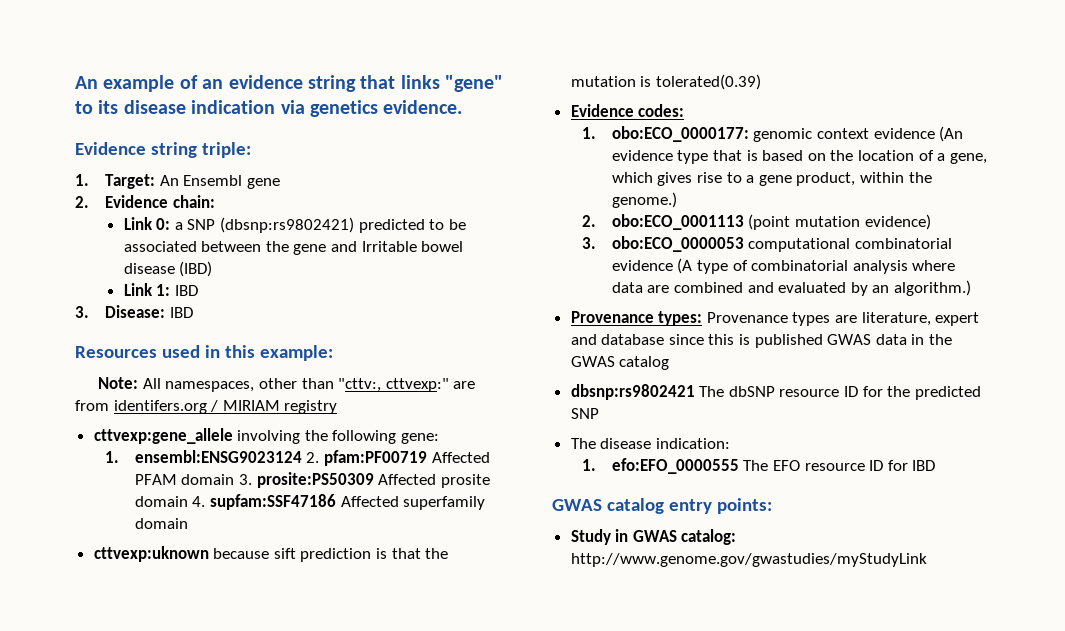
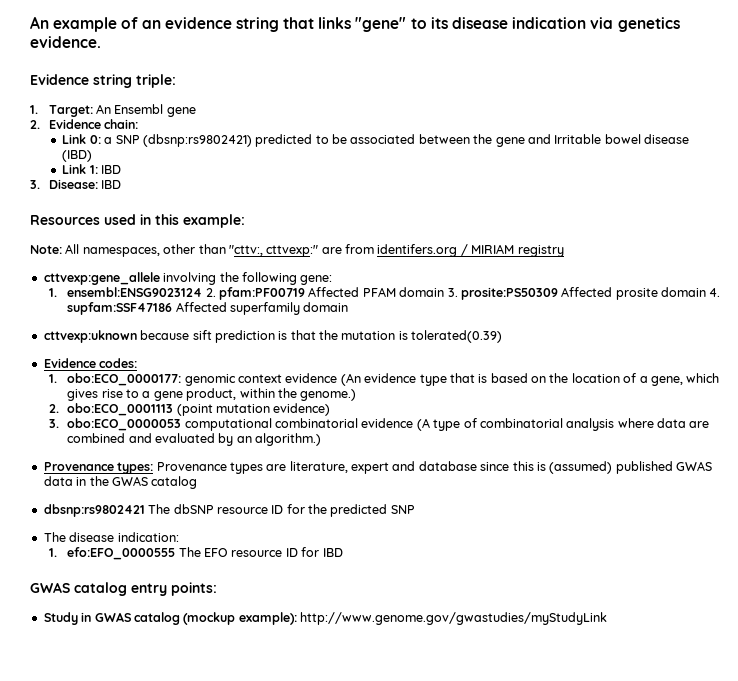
- Provenance types: Provenance types are literature, expert and database since this is published GWAS data in the GWAS catalog
+ Provenance types: Provenance types are literature, expert and database since this is (assumed) published GWAS data in the GWAS catalog
- Study in GWAS catalog: http://www.genome.gov/gwastudies/myStudyLink
+ Study in GWAS catalog (mockup example): http://www.genome.gov/gwastudies/myStudyLink

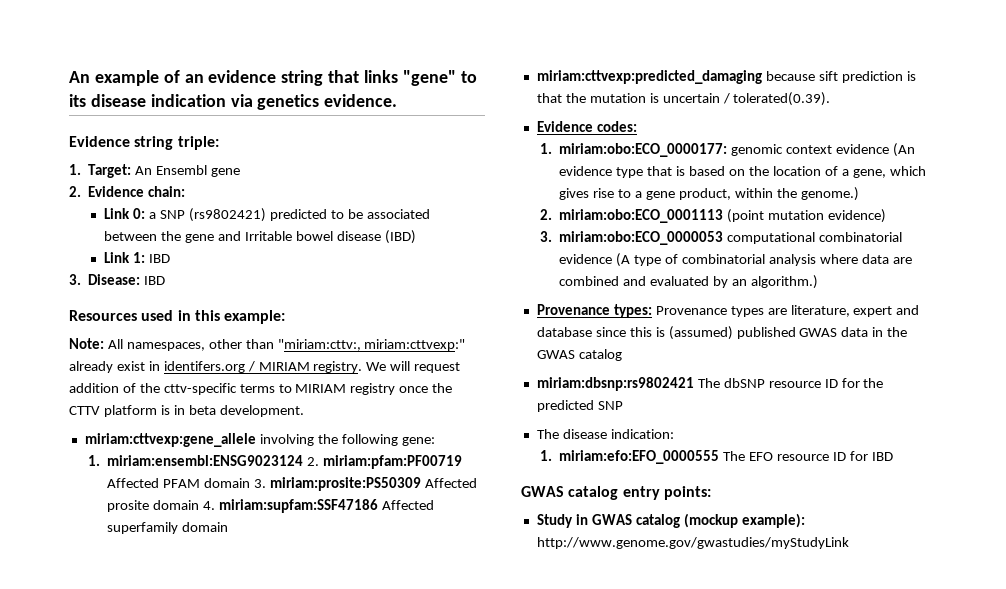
- Link 0: a SNP (dbsnp:rs9802421) predicted to be associated between the gene and Irritable bowel disease (IBD)
+ Link 0: a SNP (rs9802421) predicted to be associated between the gene and Irritable bowel disease (IBD)
- Note: All namespaces, other than "cttv:, cttvexp:" are from identifers.org / MIRIAM registry
- cttvexp:gene_allele involving the following gene:
+ Note: All namespaces, other than "miriam:cttv:, miriam:cttvexp:" already exist in identifers.org / MIRIAM registry. We will request addition of the cttv-specific terms to MIRIAM registry once the CTTV platform is in beta development.
+ miriam:cttvexp:gene_allele involving the following gene:
- 1. ensembl:ENSG9023124 2. pfam:PF00719 Affected PFAM domain 3. prosite:PS50309 Affected prosite domain 4. supfam:SSF47186 Affected superfamily domain
+ 1. miriam:ensembl:ENSG9023124 2. miriam:pfam:PF00719 Affected PFAM domain 3. miriam:prosite:PS50309 Affected prosite domain 4. miriam:supfam:SSF47186 Affected superfamily domain
- cttvexp:uknown because sift prediction is that the mutation is tolerated(0.39)
+ miriam:cttvexp:predicted_damaging because sift prediction is that the mutation is uncertain / tolerated(0.39).
- 1. obo:ECO_0000177: genomic context evidence (An evidence type that is based on the location of a gene, which gives rise to a gene product, within the genome.)
+ 1. miriam:obo:ECO_0000177: genomic context evidence (An evidence type that is based on the location of a gene, which gives rise to a gene product, within the genome.)
- 2. obo:ECO_0001113 (point mutation evidence)
+ 2. miriam:obo:ECO_0001113 (point mutation evidence)
- 3. obo:ECO_0000053 computational combinatorial evidence (A type of combinatorial analysis where data are combined and evaluated by an algorithm.)
+ 3. miriam:obo:ECO_0000053 computational combinatorial evidence (A type of combinatorial analysis where data are combined and evaluated by an algorithm.)
- dbsnp:rs9802421 The dbSNP resource ID for the predicted SNP
+ miriam:dbsnp:rs9802421 The dbSNP resource ID for the predicted SNP
- 1. efo:EFO_0000555 The EFO resource ID for IBD
+ 1. miriam:efo:EFO_0000555 The EFO resource ID for IBD

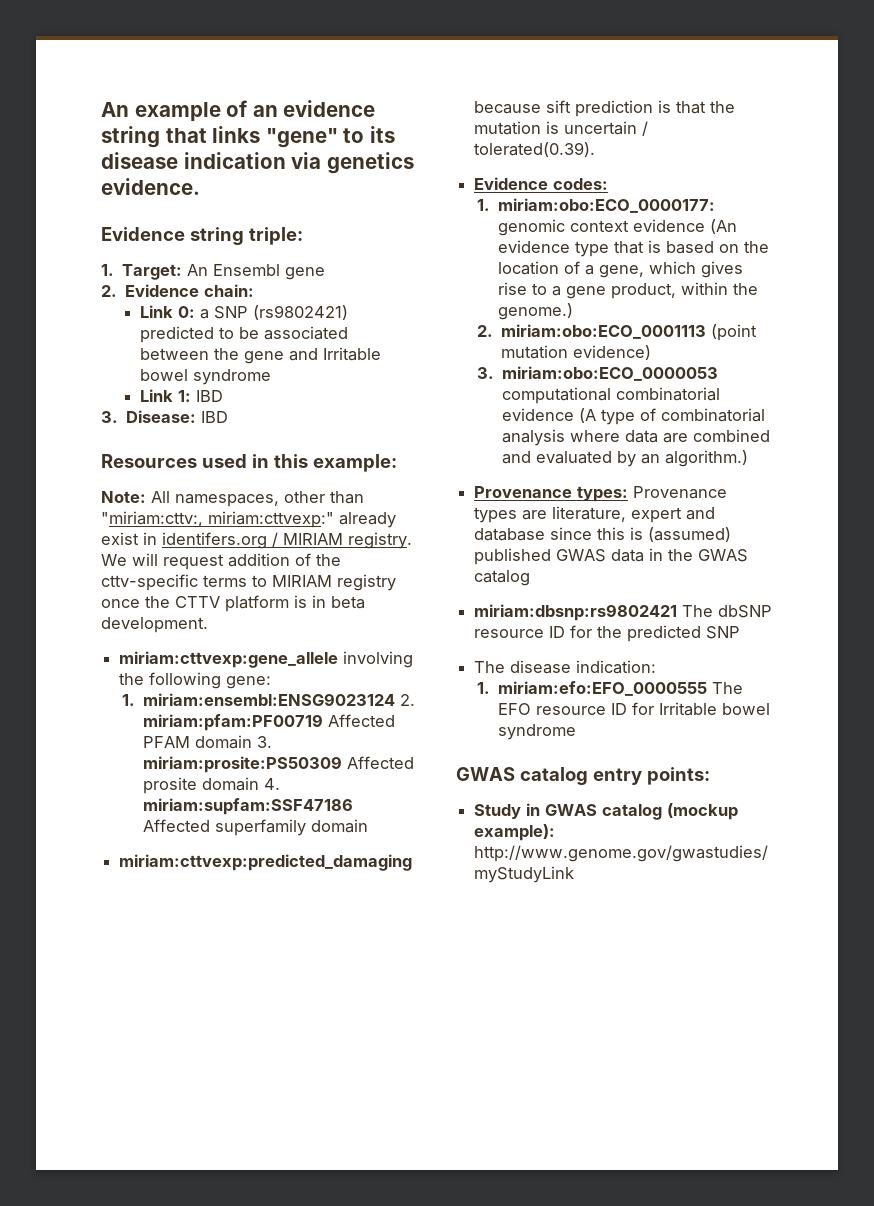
- Link 0: a SNP (rs9802421) predicted to be associated between the gene and Irritable bowel disease (IBD)
+ Link 0: a SNP (rs9802421) predicted to be associated between the gene and Irritable bowel syndrome
- 1. miriam:efo:EFO_0000555 The EFO resource ID for IBD
+ 1. miriam:efo:EFO_0000555 The EFO resource ID for Irritable bowel syndrome

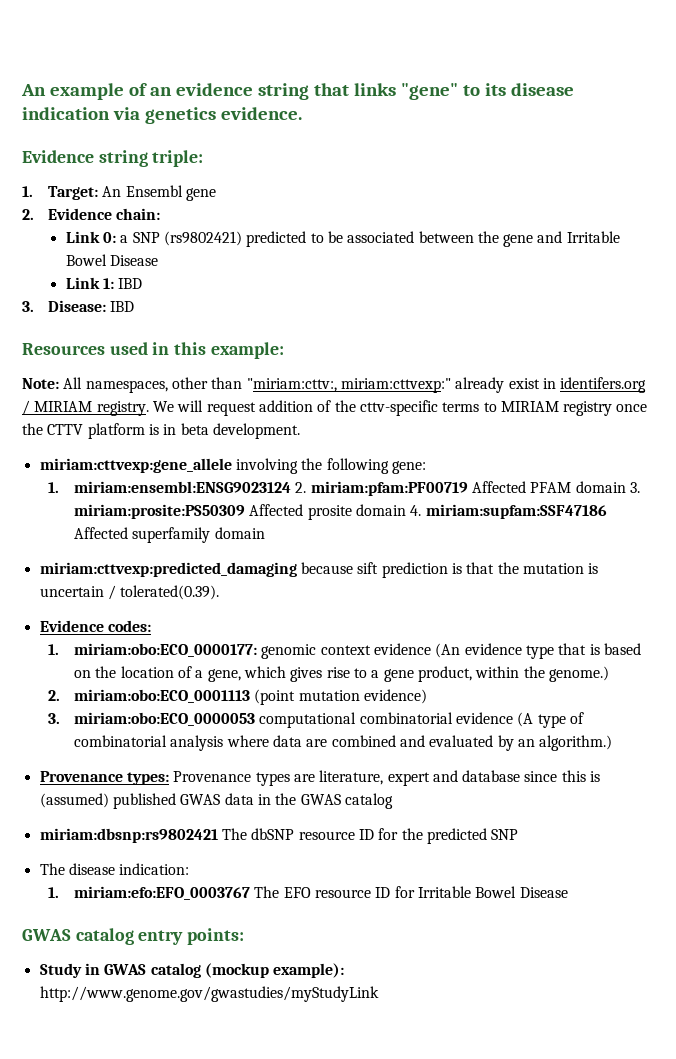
- Link 0: a SNP (rs9802421) predicted to be associated between the gene and Irritable bowel syndrome
+ Link 0: a SNP (rs9802421) predicted to be associated between the gene and Irritable Bowel Disease
- 1. miriam:efo:EFO_0000555 The EFO resource ID for Irritable bowel syndrome
+ 1. miriam:efo:EFO_0003767 The EFO resource ID for Irritable Bowel Disease

